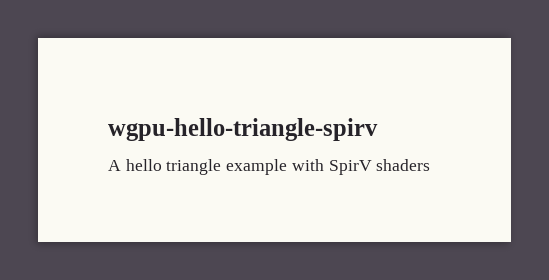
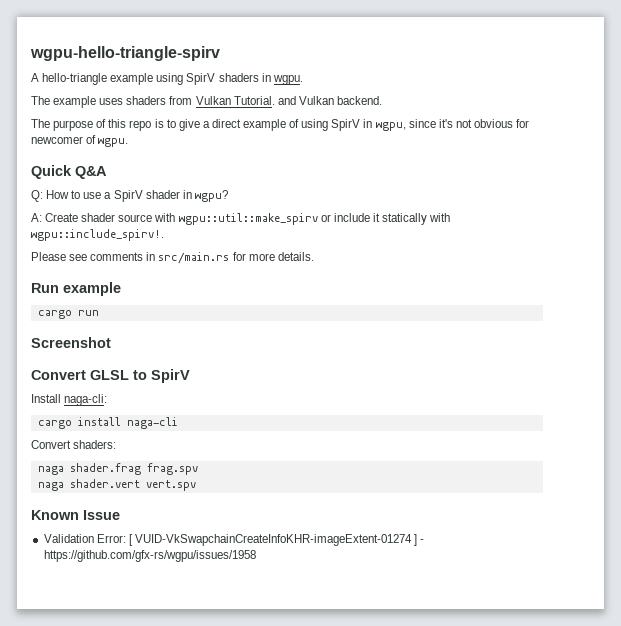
- A hello triangle example with SpirV shaders
+ A hello-triangle example using SpirV shaders in wgpu.
+ The example uses shaders from Vulkan Tutorial. and Vulkan backend.
+ The purpose of this repo is to give a direct example of using SpirV in wgpu, since it's not obvious for newcomer of wgpu.
+ Quick Q&A
+ Q: How to use a SpirV shader in wgpu?
+ A: Create shader source with wgpu::util::make_spirv or include it statically with wgpu::include_spirv!.
+ Please see comments in src/main.rs for more details.
+ Run example
+ cargo run
+ Screenshot
+ Convert GLSL to SpirV
+ Install naga-cli:
+ cargo install naga-cli
+ Convert shaders:
+ naga shader.frag frag.spv
+ naga shader.vert vert.spv
+ Known Issue
+ Validation Error: [ VUID-VkSwapchainCreateInfoKHR-imageExtent-01274 ] - https://github.com/gfx-rs/wgpu/issues/1958

